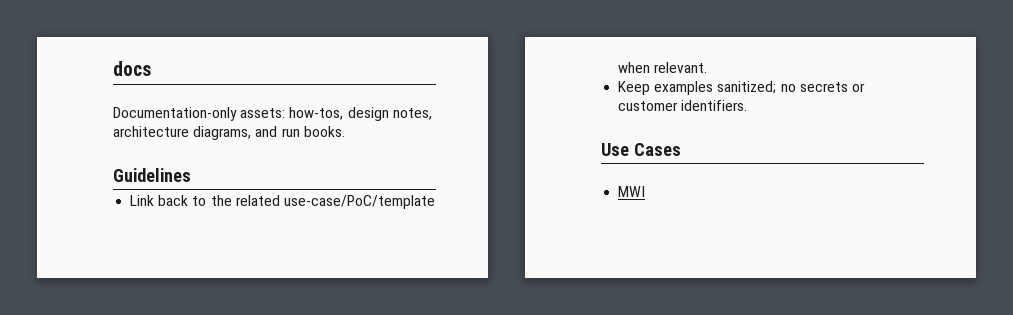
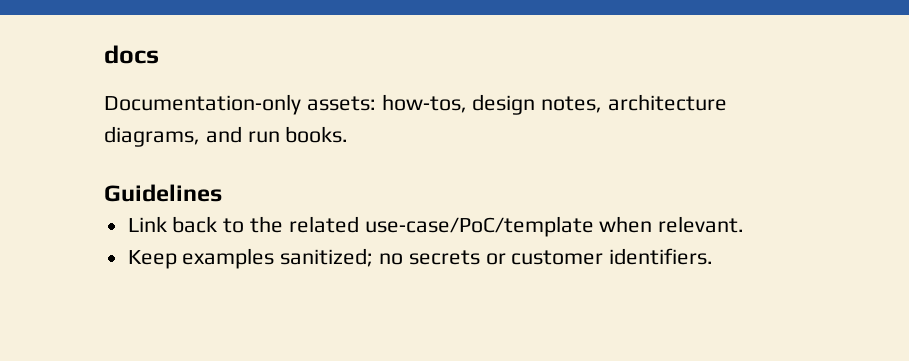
- Use Cases
- MWI

